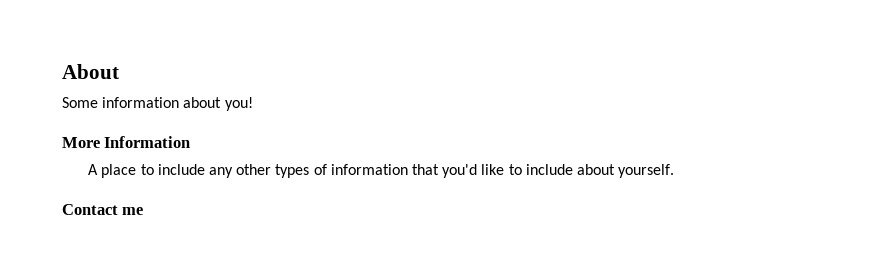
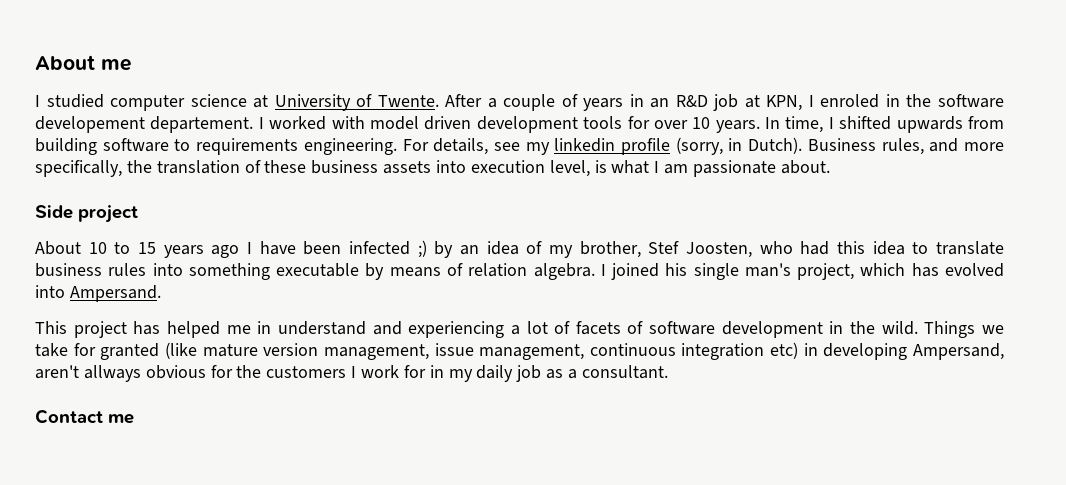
- About
- Some information about you!
- More Information
- A place to include any other types of information that you'd like to include about yourself.
+ About me
+ I studied computer science at University of Twente. After a couple of years in an R&D job at KPN, I enroled in the software developement departement. I worked with model driven development tools for over 10 years. In time, I shifted upwards from building software to requirements engineering. For details, see my linkedin profile (sorry, in Dutch). Business rules, and more specifically, the translation of these business assets into execution level, is what I am passionate about.
+ Side project
+ About 10 to 15 years ago I have been infected ;) by an idea of my brother, Stef Joosten, who had this idea to translate business rules into something executable by means of relation algebra. I joined his single man's project, which has evolved into Ampersand.
+ This project has helped me in understand and experiencing a lot of facets of software development in the wild. Things we take for granted (like mature version management, issue management, continuous integration etc) in developing Ampersand, aren't allways obvious for the customers I work for in my daily job as a consultant.

